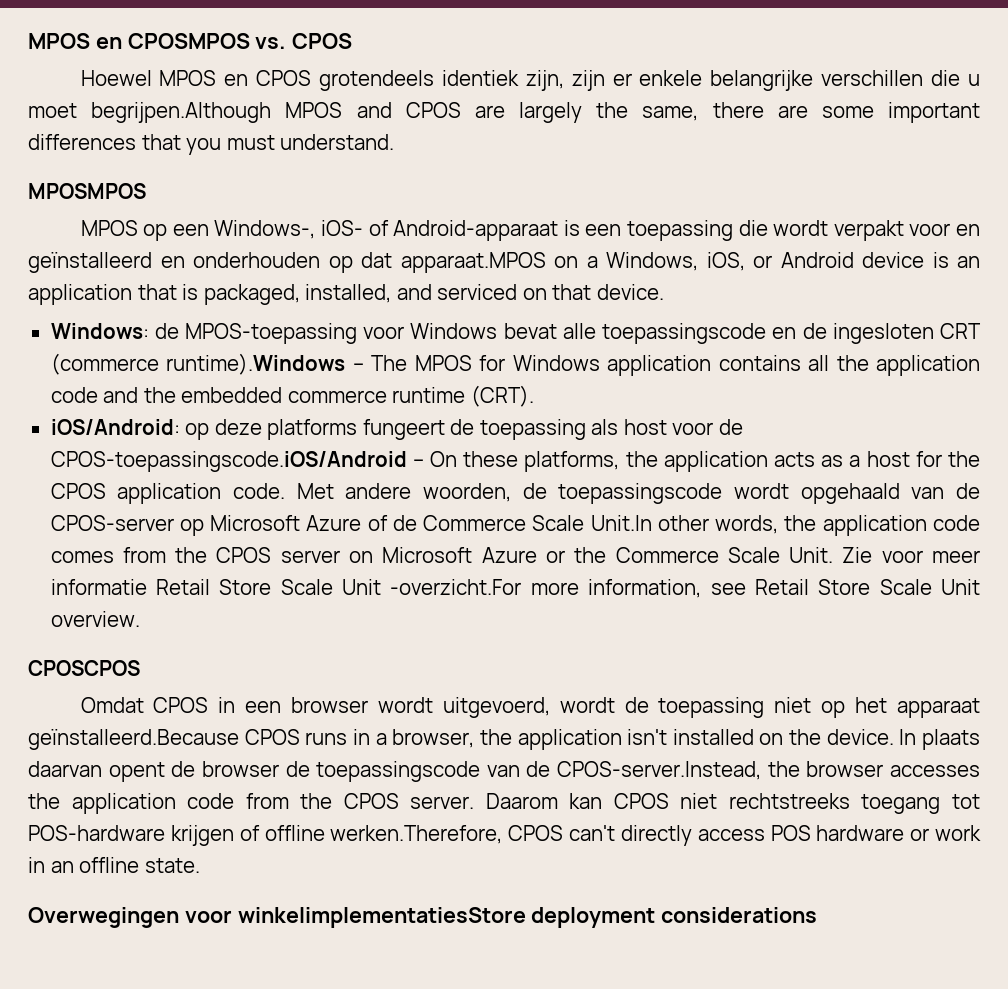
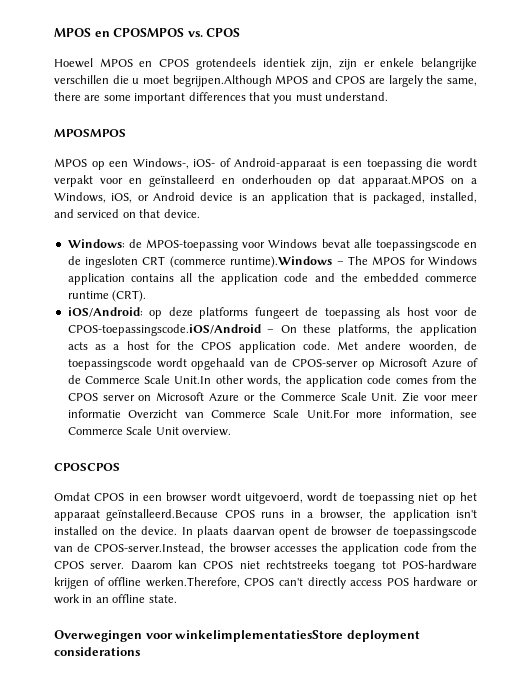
- Zie voor meer informatie Retail Store Scale Unit -overzicht.For more information, see Retail Store Scale Unit overview.
+ Zie voor meer informatie Overzicht van Commerce Scale Unit.For more information, see Commerce Scale Unit overview.

